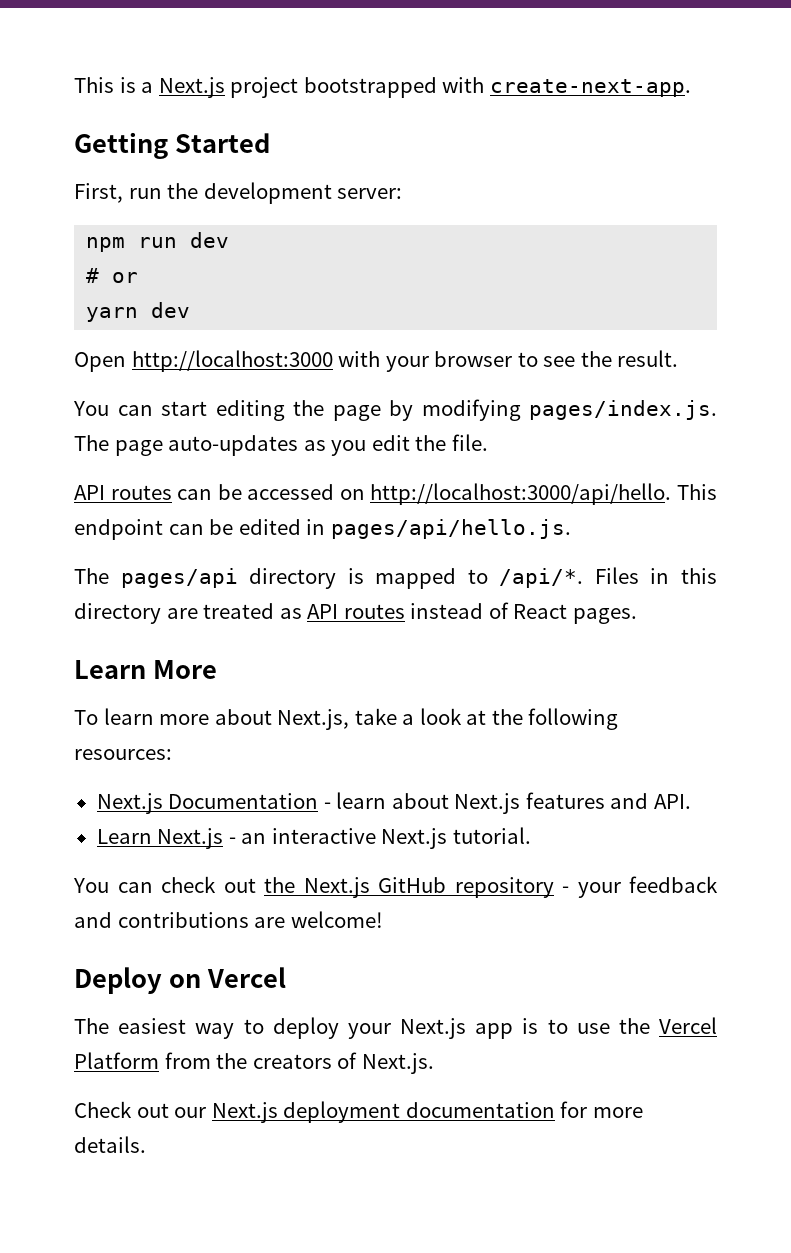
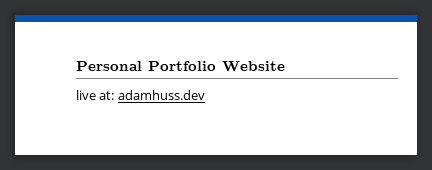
- This is a Next.js project bootstrapped with create-next-app.
- Getting Started
- First, run the development server:
- npm run dev
- # or
- yarn dev
- Open http://localhost:3000 with your browser to see the result.
- You can start editing the page by modifying pages/index.js. The page auto-updates as you edit the file.
- API routes can be accessed on http://localhost:3000/api/hello. This endpoint can be edited in pages/api/hello.js.
- The pages/api directory is mapped to /api/*. Files in this directory are treated as API routes instead of React pages.
- Learn More
- To learn more about Next.js, take a look at the following resources:
- Next.js Documentation - learn about Next.js features and API.
- Learn Next.js - an interactive Next.js tutorial.
- You can check out the Next.js GitHub repository - your feedback and contributions are welcome!
- Deploy on Vercel
- The easiest way to deploy your Next.js app is to use the Vercel Platform from the creators of Next.js.
- Check out our Next.js deployment documentation for more details.
+ Personal Portfolio Website
+ live at: adamhuss.dev

